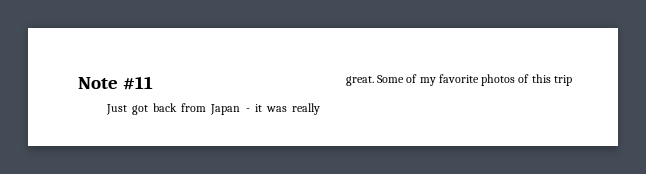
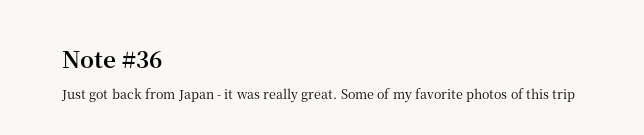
- Note #11
+ Note #36

